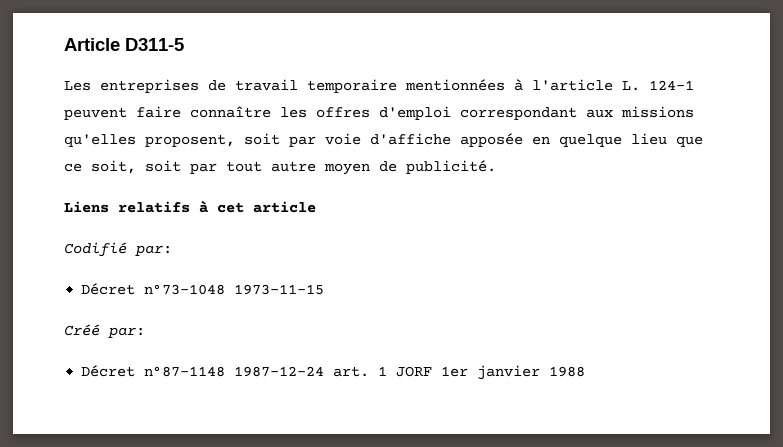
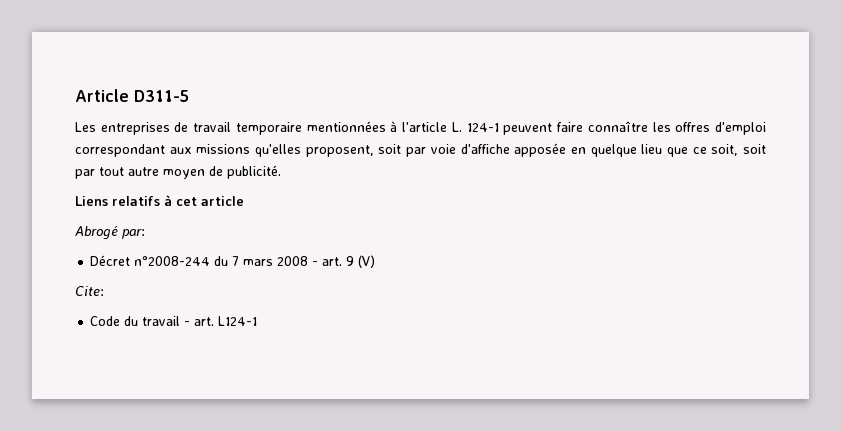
- Codifié par:
- Décret n°73-1048 1973-11-15
- Créé par:
- Décret n°87-1148 1987-12-24 art. 1 JORF 1er janvier 1988
+ Abrogé par:
+ Décret n°2008-244 du 7 mars 2008 - art. 9 (V)
+ Cite:
+ Code du travail - art. L124-1

